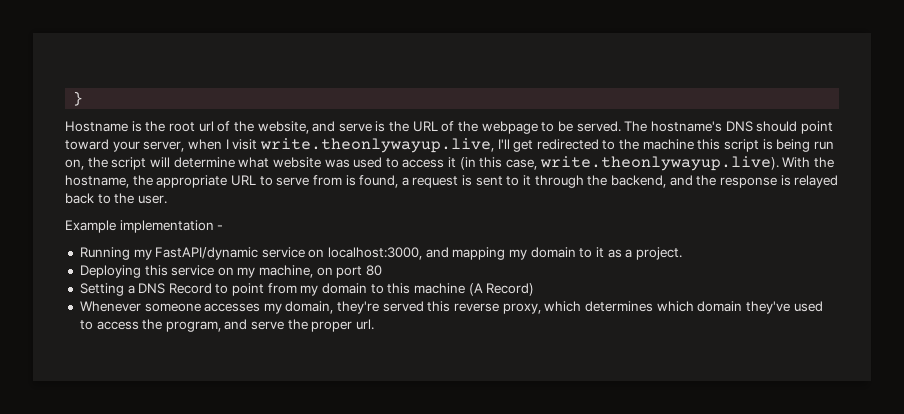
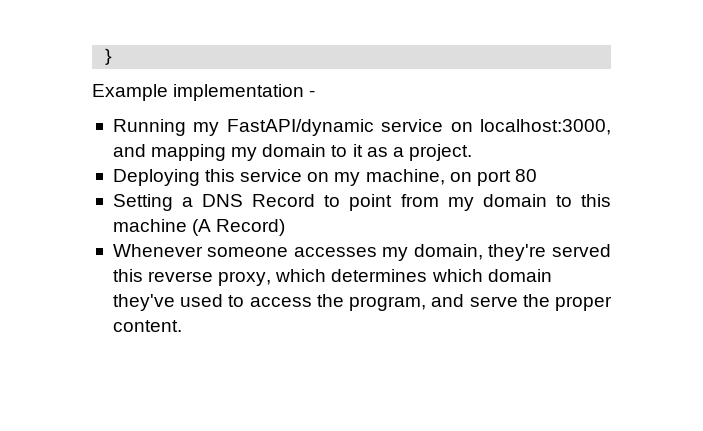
- Hostname is the root url of the website, and serve is the URL of the webpage to be served. The hostname's DNS should point toward your server, when I visit write.theonlywayup.live, I'll get redirected to the machine this script is being run on, the script will determine what website was used to access it (in this case, write.theonlywayup.live). With the hostname, the appropriate URL to serve from is found, a request is sent to it through the backend, and the response is relayed back to the user.
- Whenever someone accesses my domain, they're served this reverse proxy, which determines which domain they've used to access the program, and serve the proper url.
+ Whenever someone accesses my domain, they're served this reverse proxy, which determines which domain they've used to access the program, and serve the proper content.

